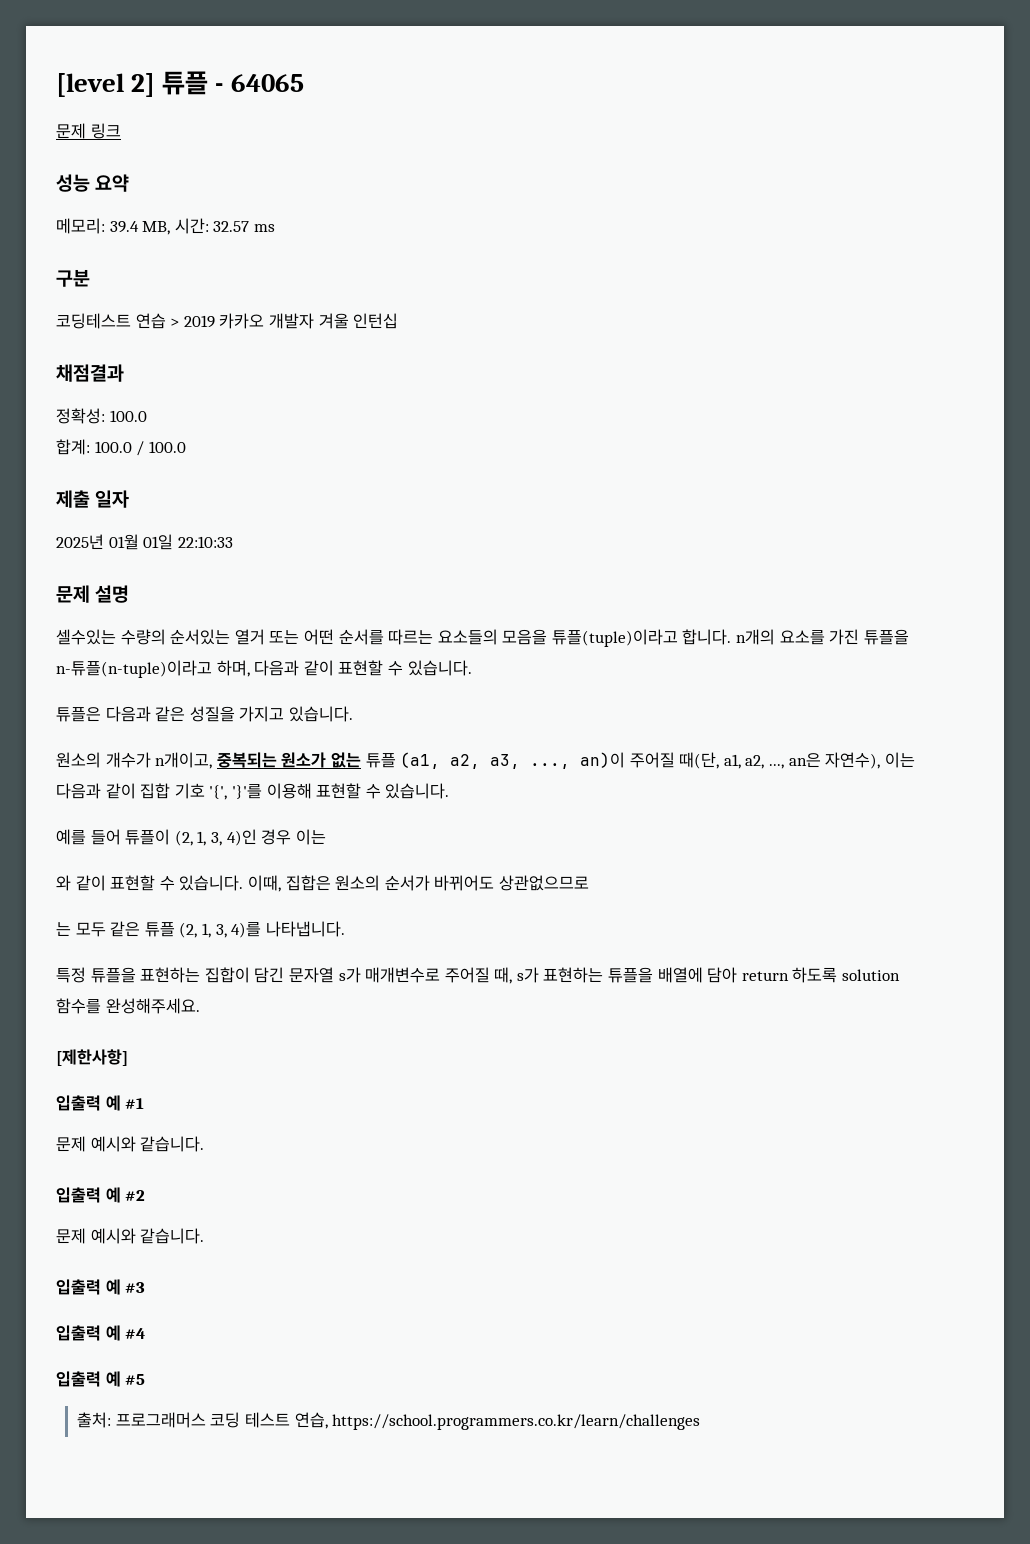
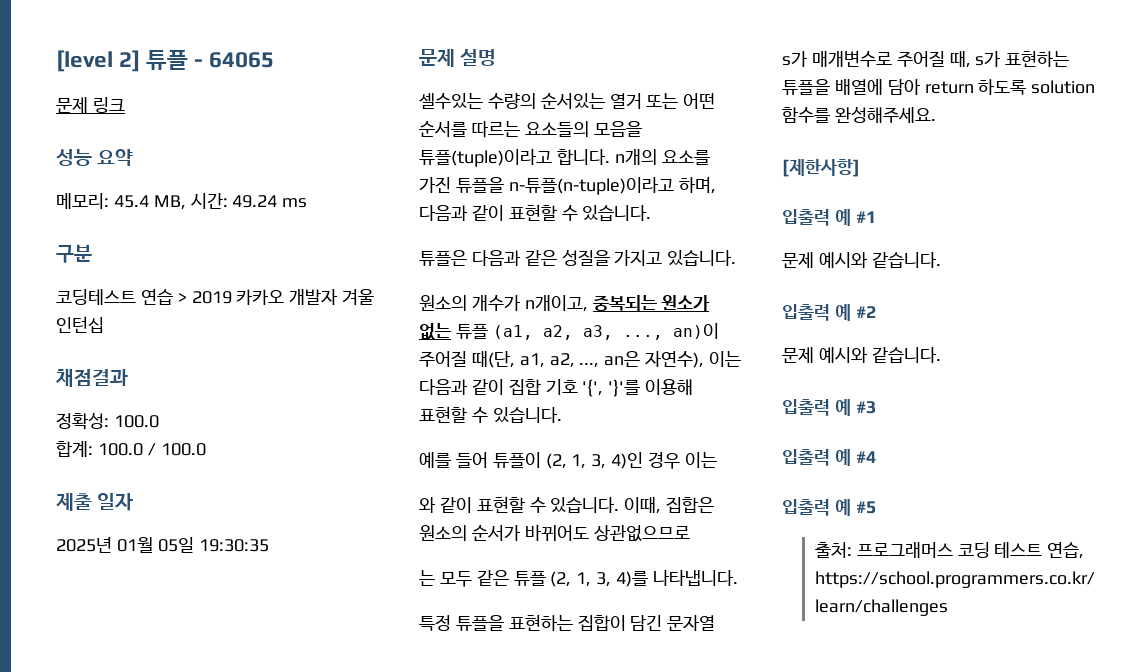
- 메모리: 39.4 MB, 시간: 32.57 ms
+ 메모리: 45.4 MB, 시간: 49.24 ms
- 2025년 01월 01일 22:10:33
+ 2025년 01월 05일 19:30:35

